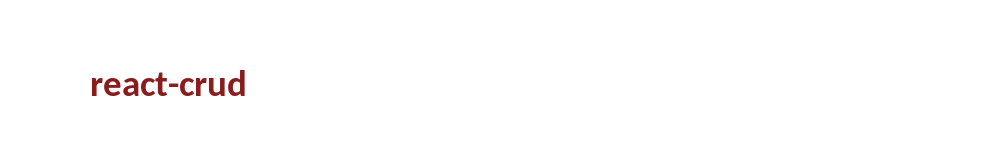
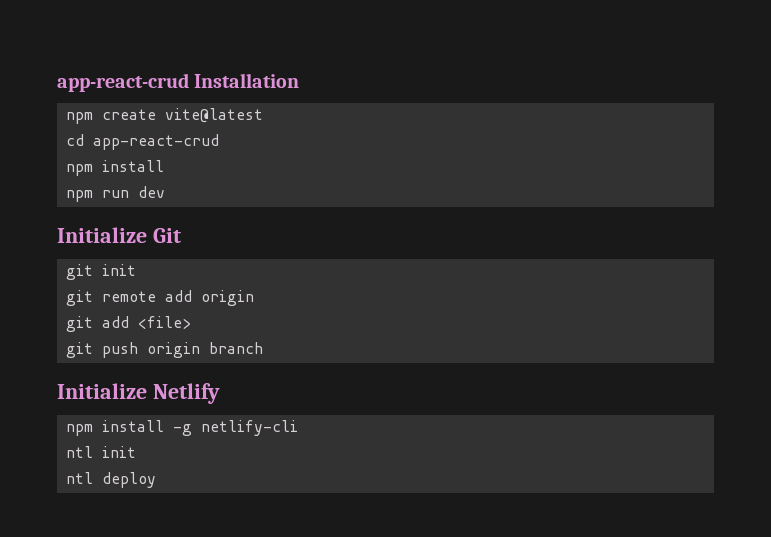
- react-crud
+ app-react-crud Installation
+ npm create vite@latest
+ cd app-react-crud
+ npm install
+ npm run dev
+ Initialize Git
+ git init
+ git remote add origin
+ git add <file>
+ git push origin branch
+ Initialize Netlify
+ npm install -g netlify-cli
+ ntl init
+ ntl deploy

